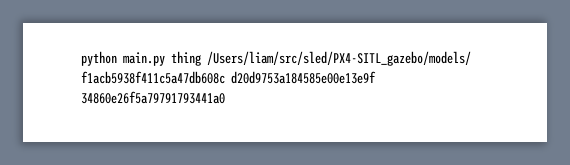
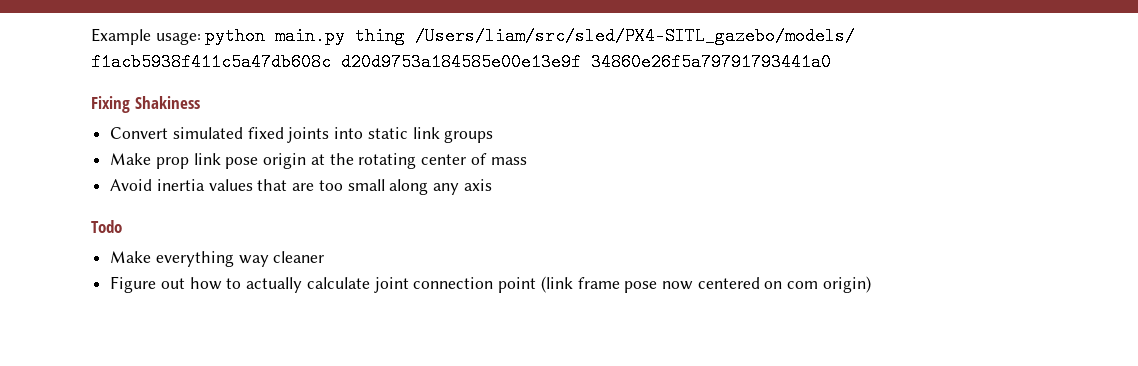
- python main.py thing /Users/liam/src/sled/PX4-SITL_gazebo/models/ f1acb5938f411c5a47db608c d20d9753a184585e00e13e9f 34860e26f5a79791793441a0
+ Example usage: python main.py thing /Users/liam/src/sled/PX4-SITL_gazebo/models/ f1acb5938f411c5a47db608c d20d9753a184585e00e13e9f 34860e26f5a79791793441a0
+ Fixing Shakiness
+ Convert simulated fixed joints into static link groups
+ Make prop link pose origin at the rotating center of mass
+ Avoid inertia values that are too small along any axis
+ Todo
+ Make everything way cleaner
+ Figure out how to actually calculate joint connection point (link frame pose now centered on com origin)

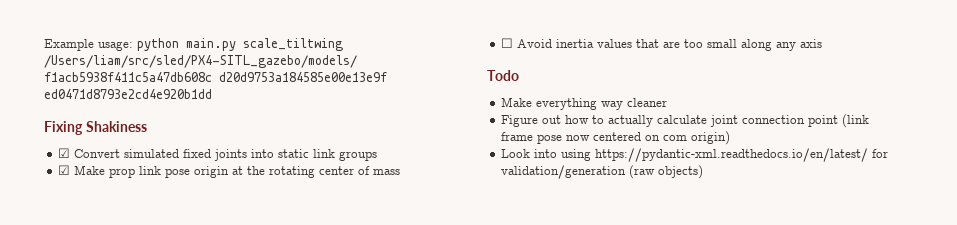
- Example usage: python main.py thing /Users/liam/src/sled/PX4-SITL_gazebo/models/ f1acb5938f411c5a47db608c d20d9753a184585e00e13e9f 34860e26f5a79791793441a0
+ Example usage: python main.py scale_tiltwing /Users/liam/src/sled/PX4-SITL_gazebo/models/ f1acb5938f411c5a47db608c d20d9753a184585e00e13e9f ed0471d8793e2cd4e920b1dd
- Convert simulated fixed joints into static link groups
+ ☑ Convert simulated fixed joints into static link groups
- Make prop link pose origin at the rotating center of mass
+ ☑ Make prop link pose origin at the rotating center of mass
- Avoid inertia values that are too small along any axis
+ ☐ Avoid inertia values that are too small along any axis
+ Look into using https://pydantic-xml.readthedocs.io/en/latest/ for validation/generation (raw objects)

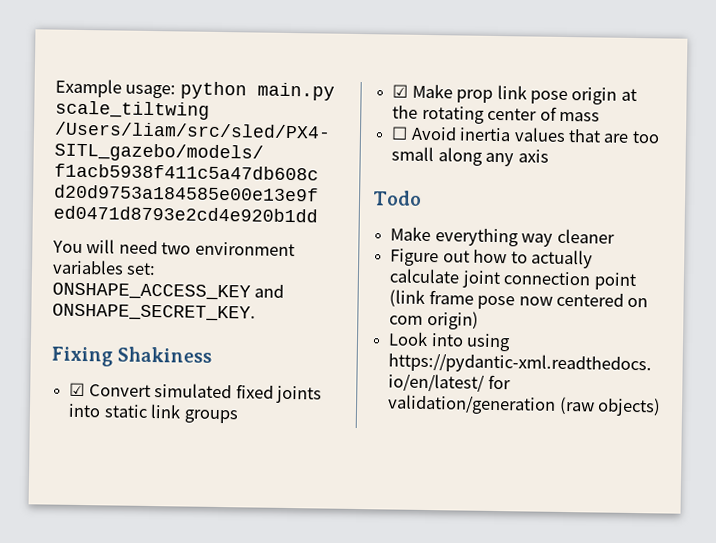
+ You will need two environment variables set: ONSHAPE_ACCESS_KEY and ONSHAPE_SECRET_KEY.

